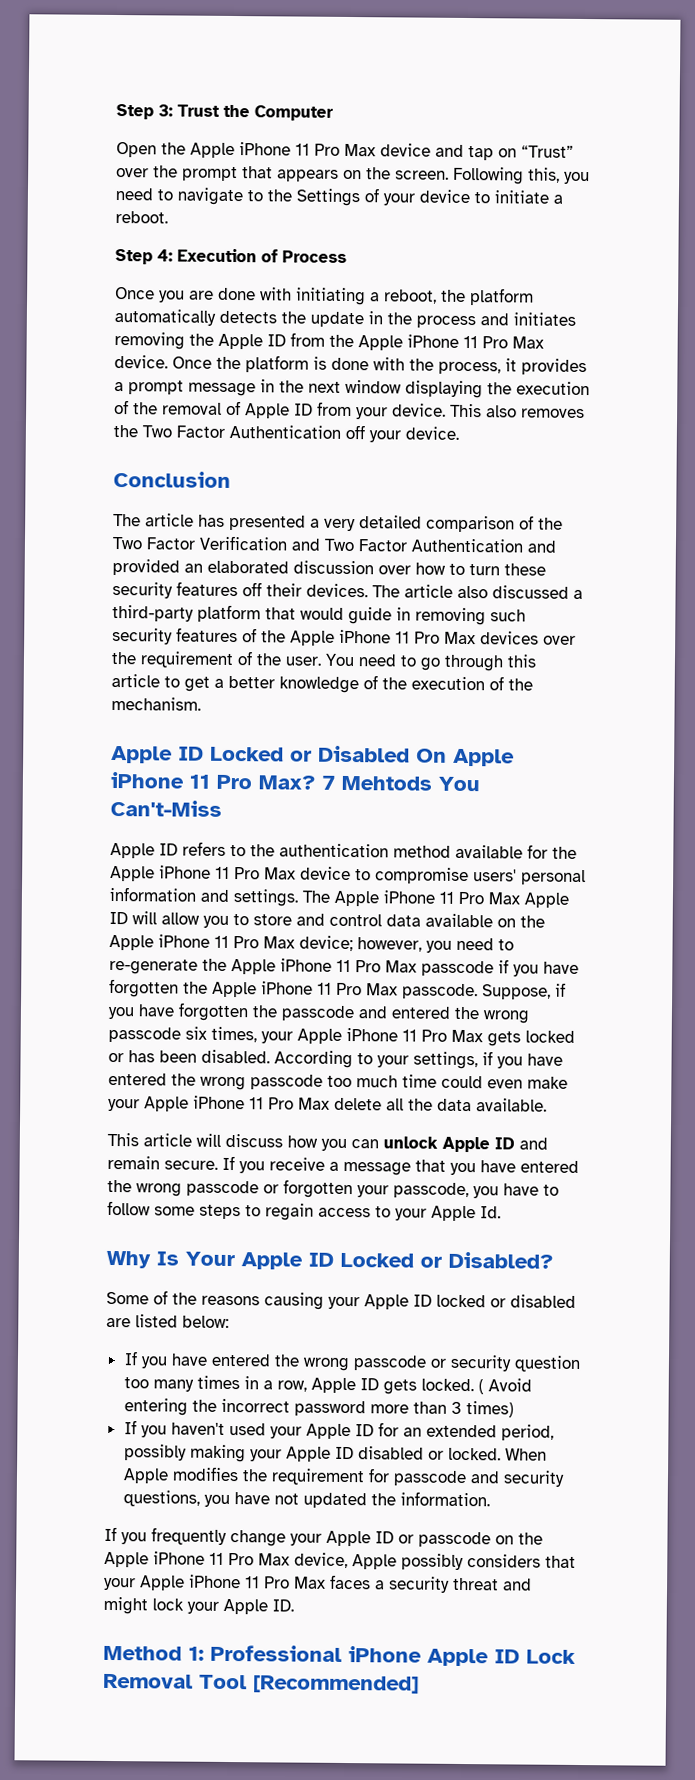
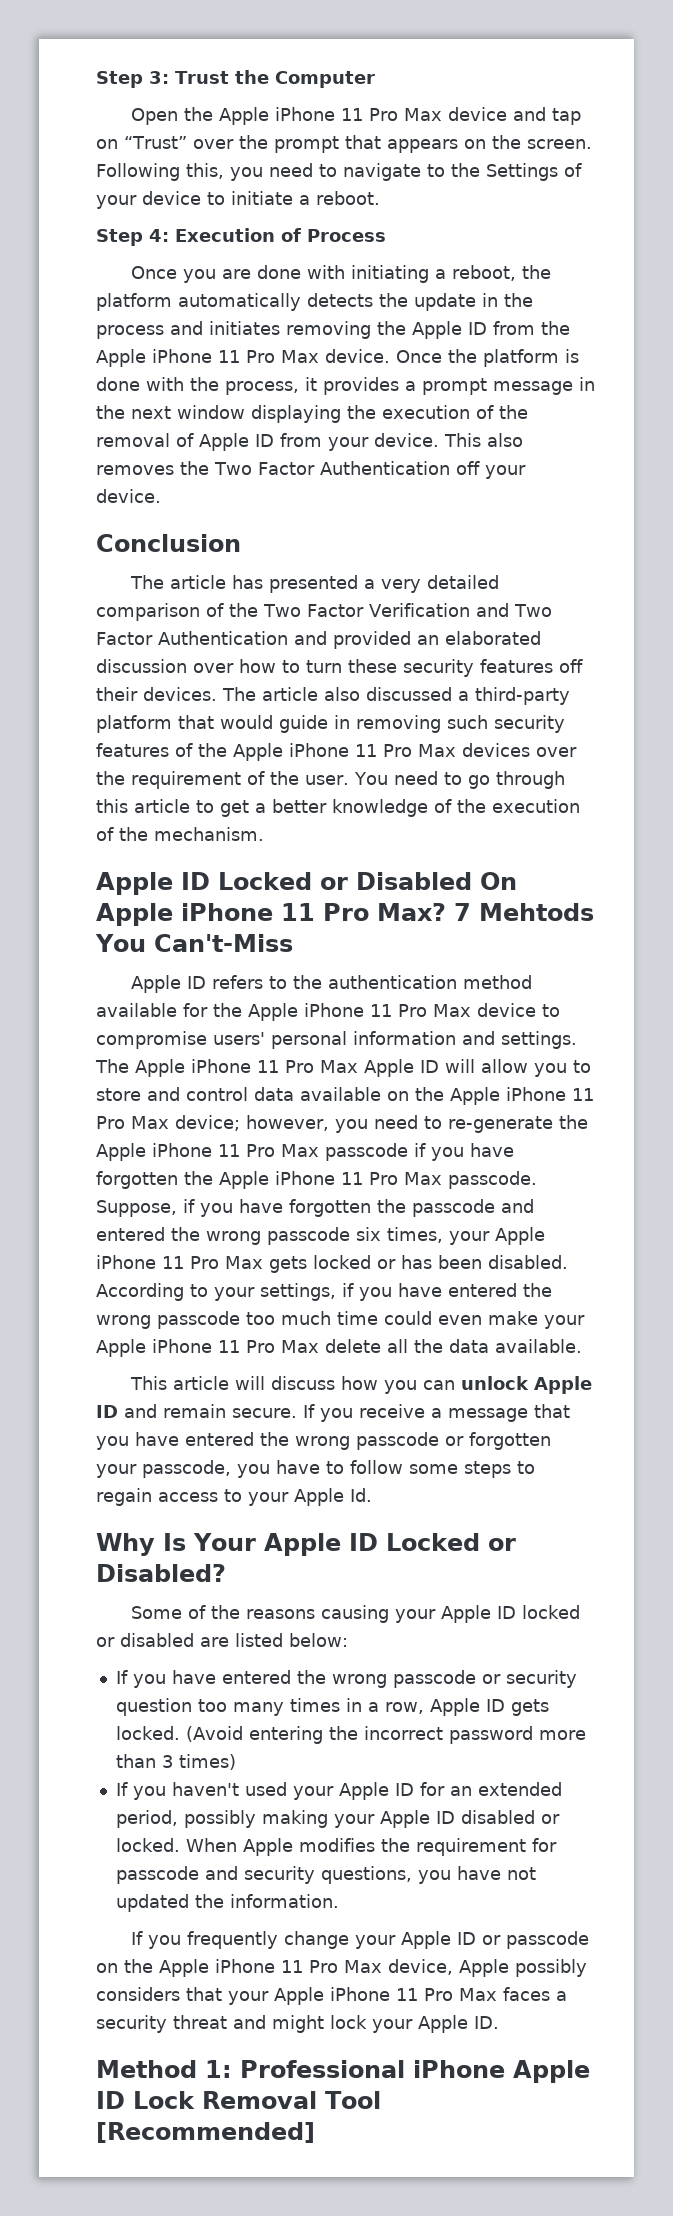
- ( Avoid entering the incorrect password more than 3 times)
+ (Avoid entering the incorrect password more than 3 times)

